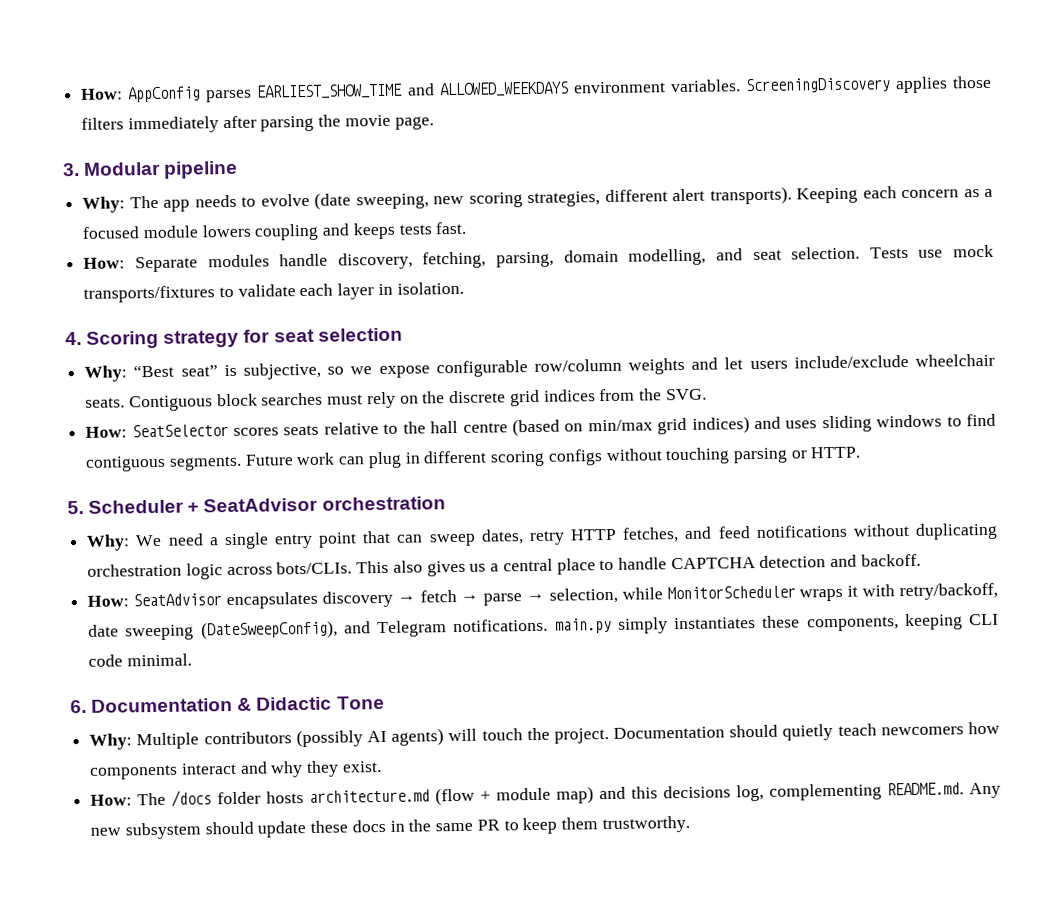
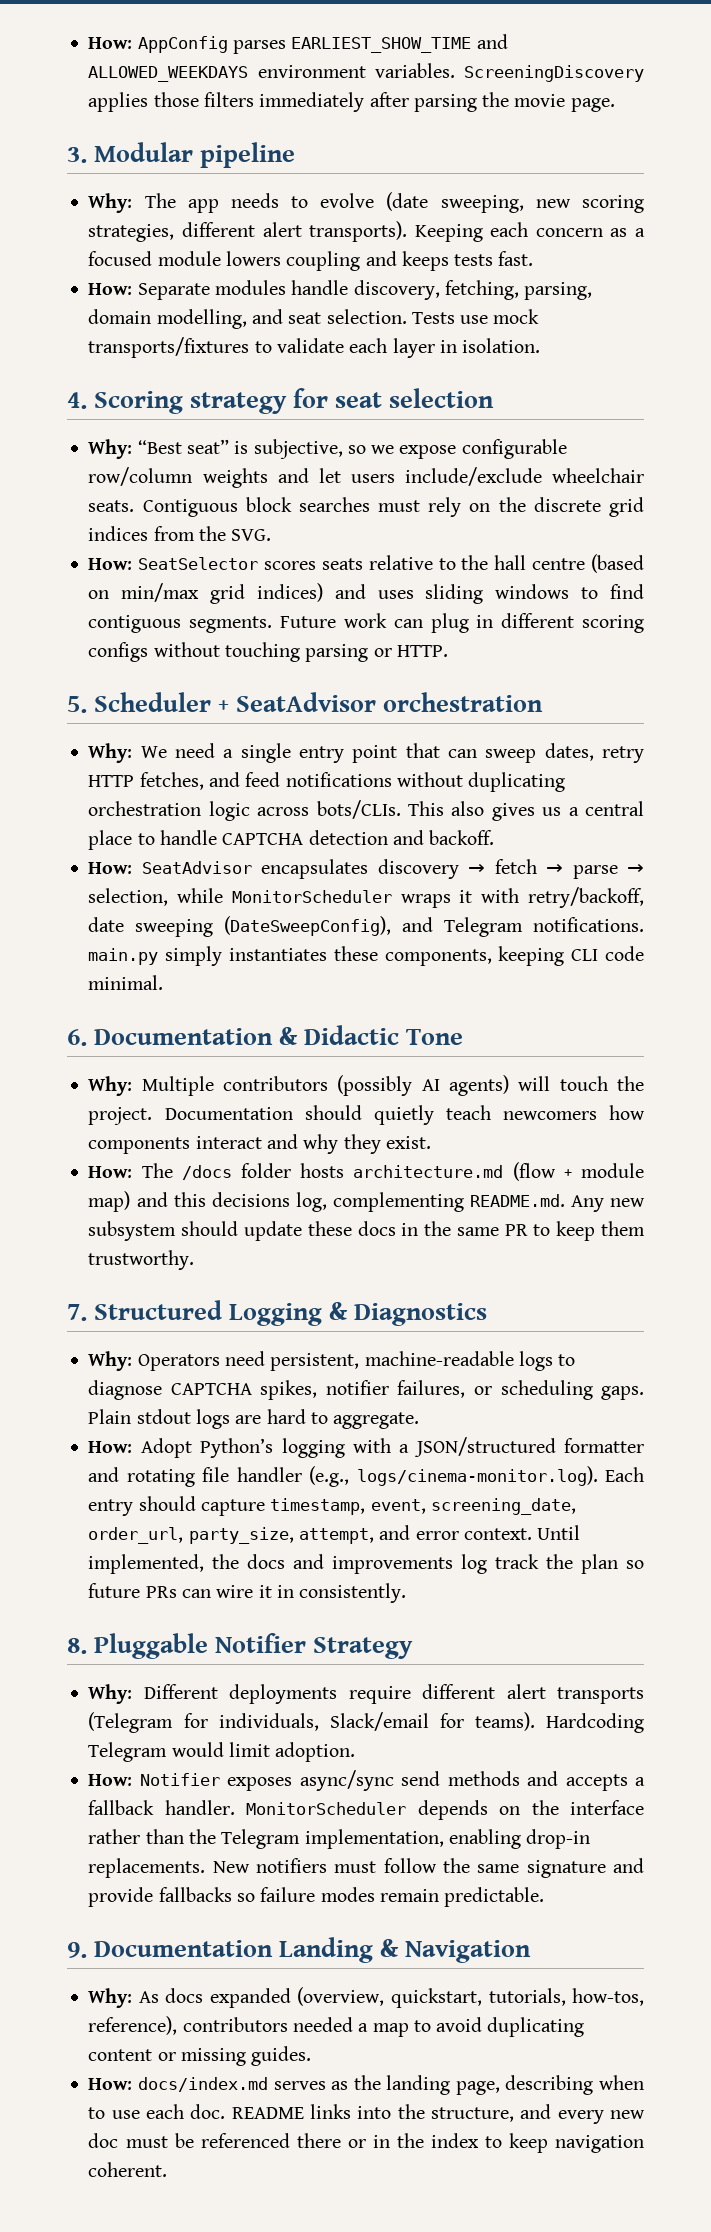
+ 7. Structured Logging & Diagnostics
+ Why: Operators need persistent, machine-readable logs to diagnose CAPTCHA spikes, notifier failures, or scheduling gaps. Plain stdout logs are hard to aggregate.
+ How: Adopt Python’s logging with a JSON/structured formatter and rotating file handler (e.g., logs/cinema-monitor.log). Each entry should capture timestamp, event, screening_date, order_url, party_size, attempt, and error context. Until implemented, the docs and improvements log track the plan so future PRs can wire it in consistently.
+ 8. Pluggable Notifier Strategy
+ Why: Different deployments require different alert transports (Telegram for individuals, Slack/email for teams). Hardcoding Telegram would limit adoption.
+ How: Notifier exposes async/sync send methods and accepts a fallback handler. MonitorScheduler depends on the interface rather than the Telegram implementation, enabling drop-in replacements. New notifiers must follow the same signature and provide fallbacks so failure modes remain predictable.
+ 9. Documentation Landing & Navigation
+ Why: As docs expanded (overview, quickstart, tutorials, how-tos, reference), contributors needed a map to avoid duplicating content or missing guides.
+ How: docs/index.md serves as the landing page, describing when to use each doc. README links into the structure, and every new doc must be referenced there or in the index to keep navigation coherent.

